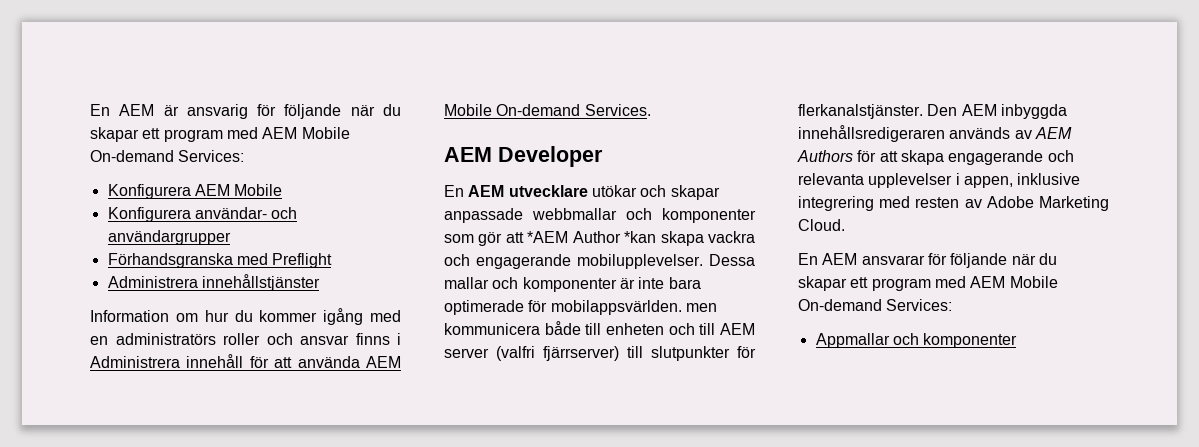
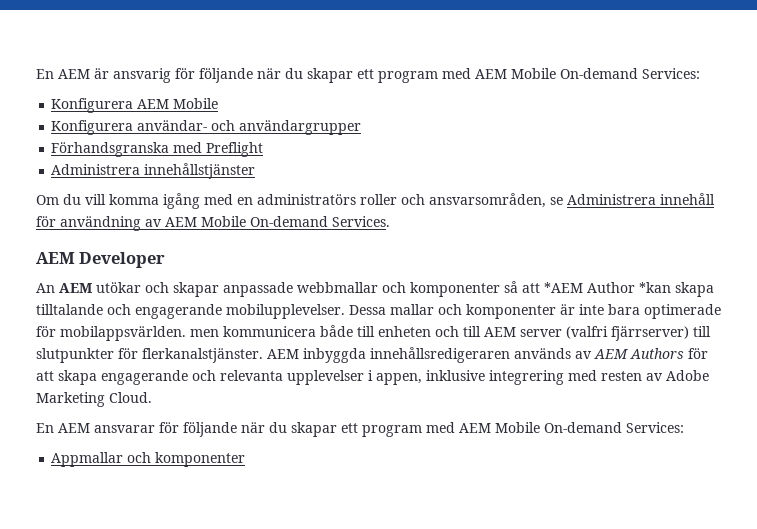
- Information om hur du kommer igång med en administratörs roller och ansvar finns i Administrera innehåll för att använda AEM Mobile On-demand Services.
+ Om du vill komma igång med en administratörs roller och ansvarsområden, se Administrera innehåll för användning av AEM Mobile On-demand Services.
- En AEM utvecklare utökar och skapar anpassade webbmallar och komponenter som gör att *AEM Author *kan skapa vackra och engagerande mobilupplevelser.
+ An AEM utökar och skapar anpassade webbmallar och komponenter så att *AEM Author *kan skapa tilltalande och engagerande mobilupplevelser.
- Den AEM inbyggda innehållsredigeraren används av AEM Authors för att skapa engagerande och relevanta upplevelser i appen, inklusive integrering med resten av Adobe Marketing Cloud.
+ AEM inbyggda innehållsredigeraren används av AEM Authors för att skapa engagerande och relevanta upplevelser i appen, inklusive integrering med resten av Adobe Marketing Cloud.

